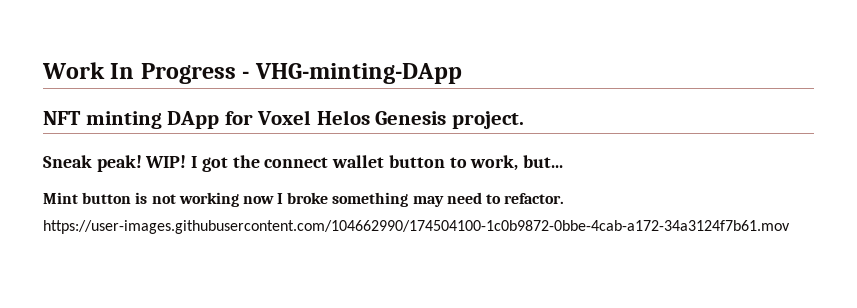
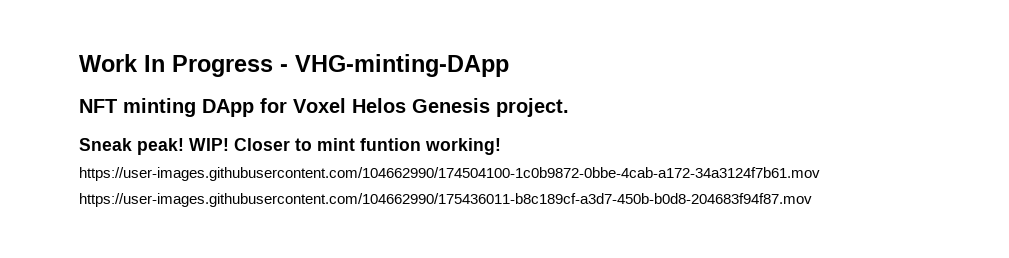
- I got the connect wallet button to work, but...
- Mint button is not working now I broke something may need to refactor.
+ Closer to mint funtion working!
+ https://user-images.githubusercontent.com/104662990/175436011-b8c189cf-a3d7-450b-b0d8-204683f94f87.mov

